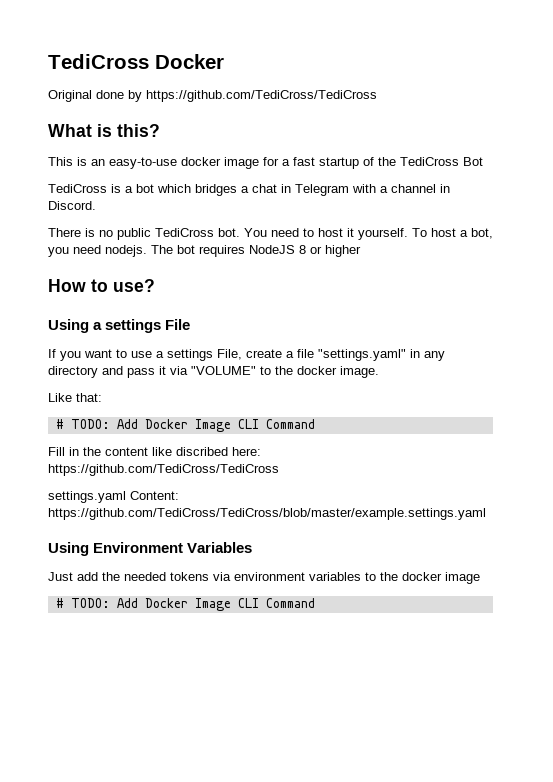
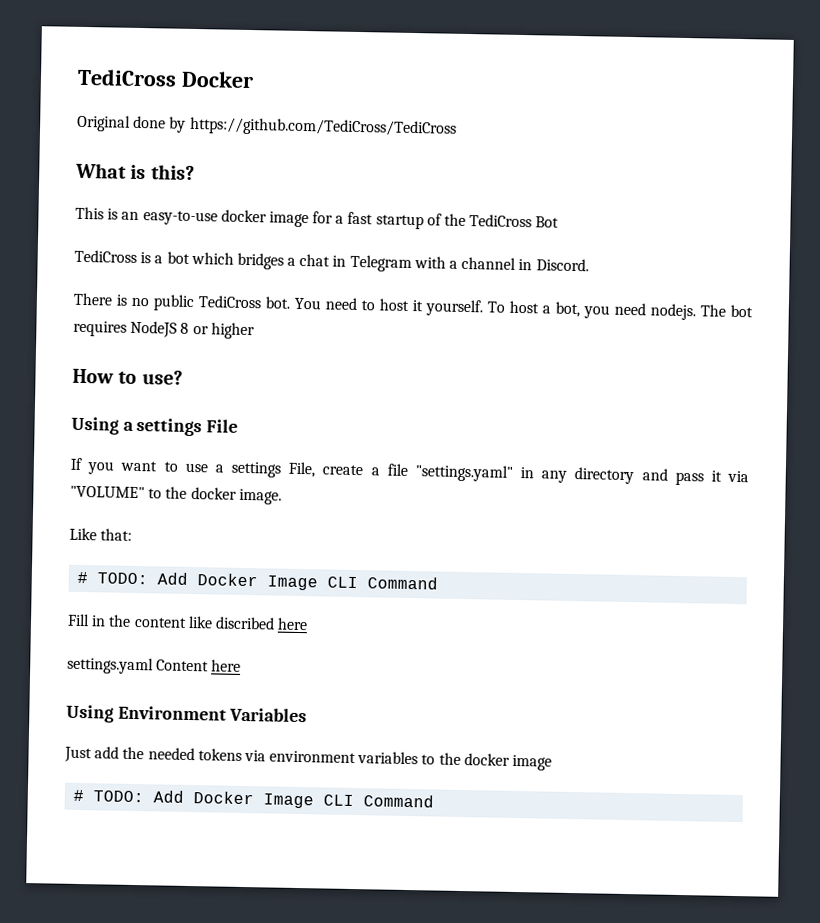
- Fill in the content like discribed here: https://github.com/TediCross/TediCross
+ Fill in the content like discribed here
- settings.yaml Content: https://github.com/TediCross/TediCross/blob/master/example.settings.yaml
+ settings.yaml Content here

